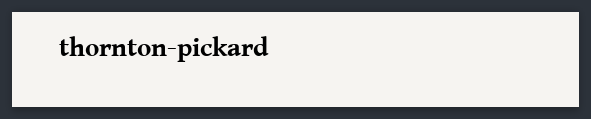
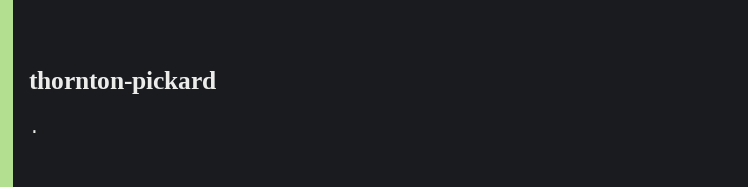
+ .

